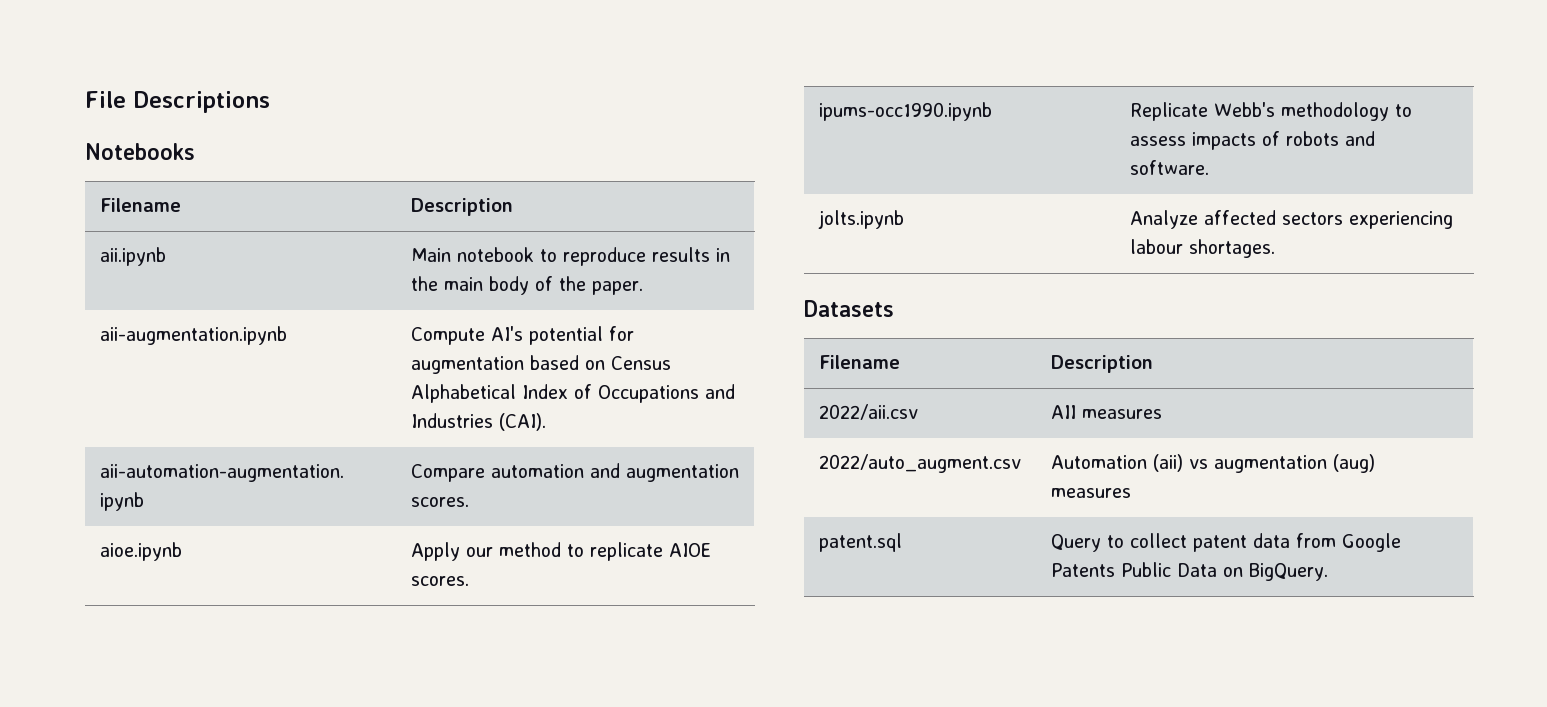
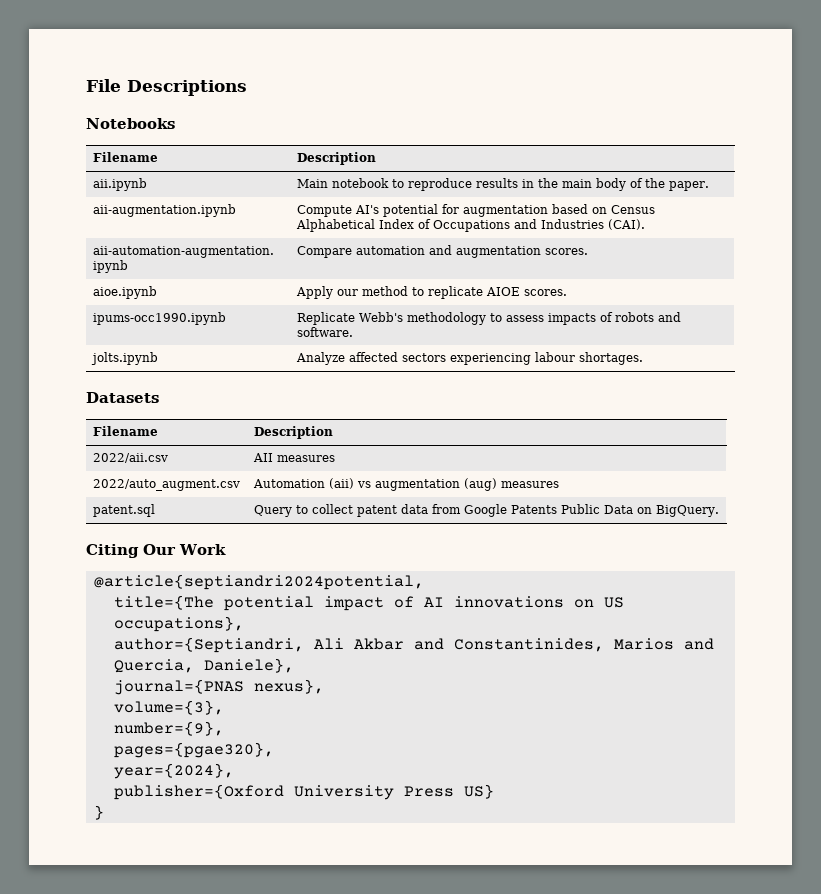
+ Citing Our Work
+ @article{septiandri2024potential,
+ title={The potential impact of AI innovations on US occupations},
+ author={Septiandri, Ali Akbar and Constantinides, Marios and Quercia, Daniele},
+ journal={PNAS nexus},
+ volume={3},
+ number={9},
+ pages={pgae320},
+ year={2024},
+ publisher={Oxford University Press US}
+ }

